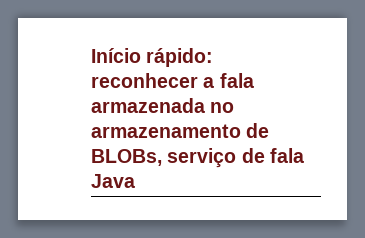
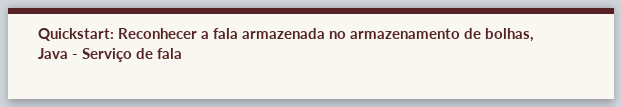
- Início rápido: reconhecer a fala armazenada no armazenamento de BLOBs, serviço de fala Java
+ Quickstart: Reconhecer a fala armazenada no armazenamento de bolhas, Java - Serviço de fala

